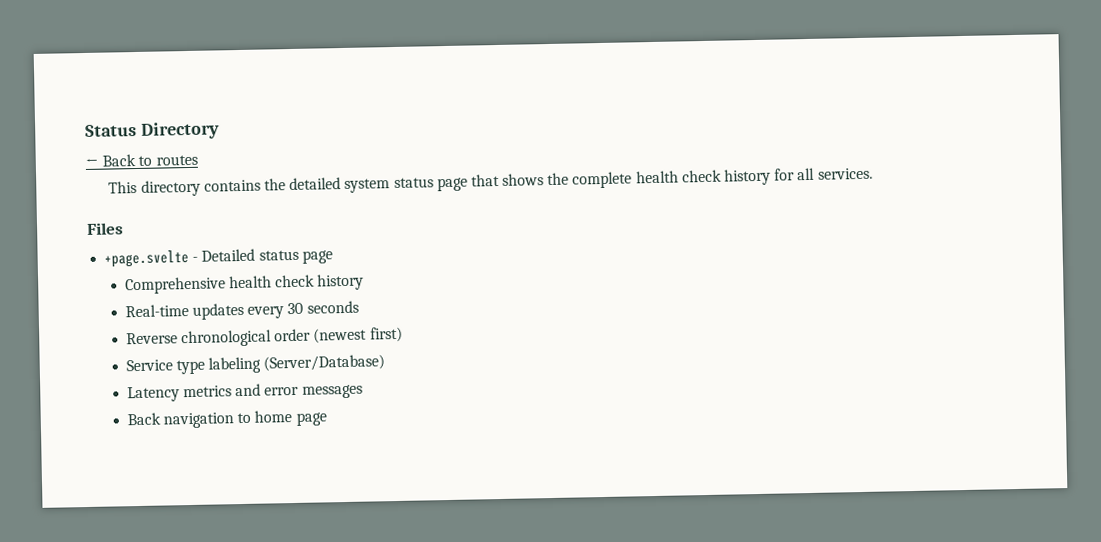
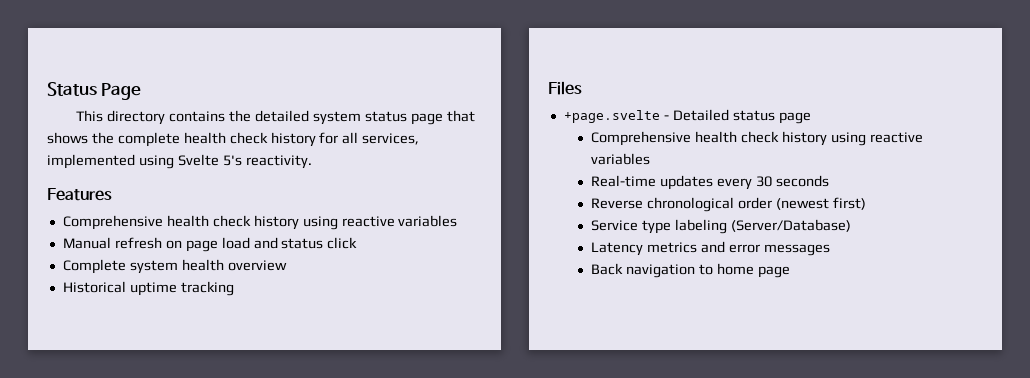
- Status Directory
- ← Back to routes
+ Status Page
- This directory contains the detailed system status page that shows the complete health check history for all services.
+ This directory contains the detailed system status page that shows the complete health check history for all services, implemented using Svelte 5's reactivity.
+ Features
+ Comprehensive health check history using reactive variables
+ Manual refresh on page load and status click
+ Complete system health overview
+ Historical uptime tracking
  +page.svelte - Detailed status page
- Comprehensive health check history
+ Comprehensive health check history using reactive variables

